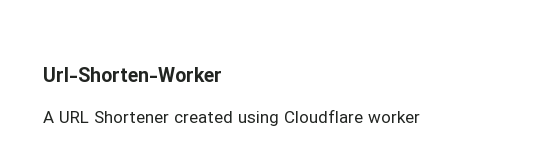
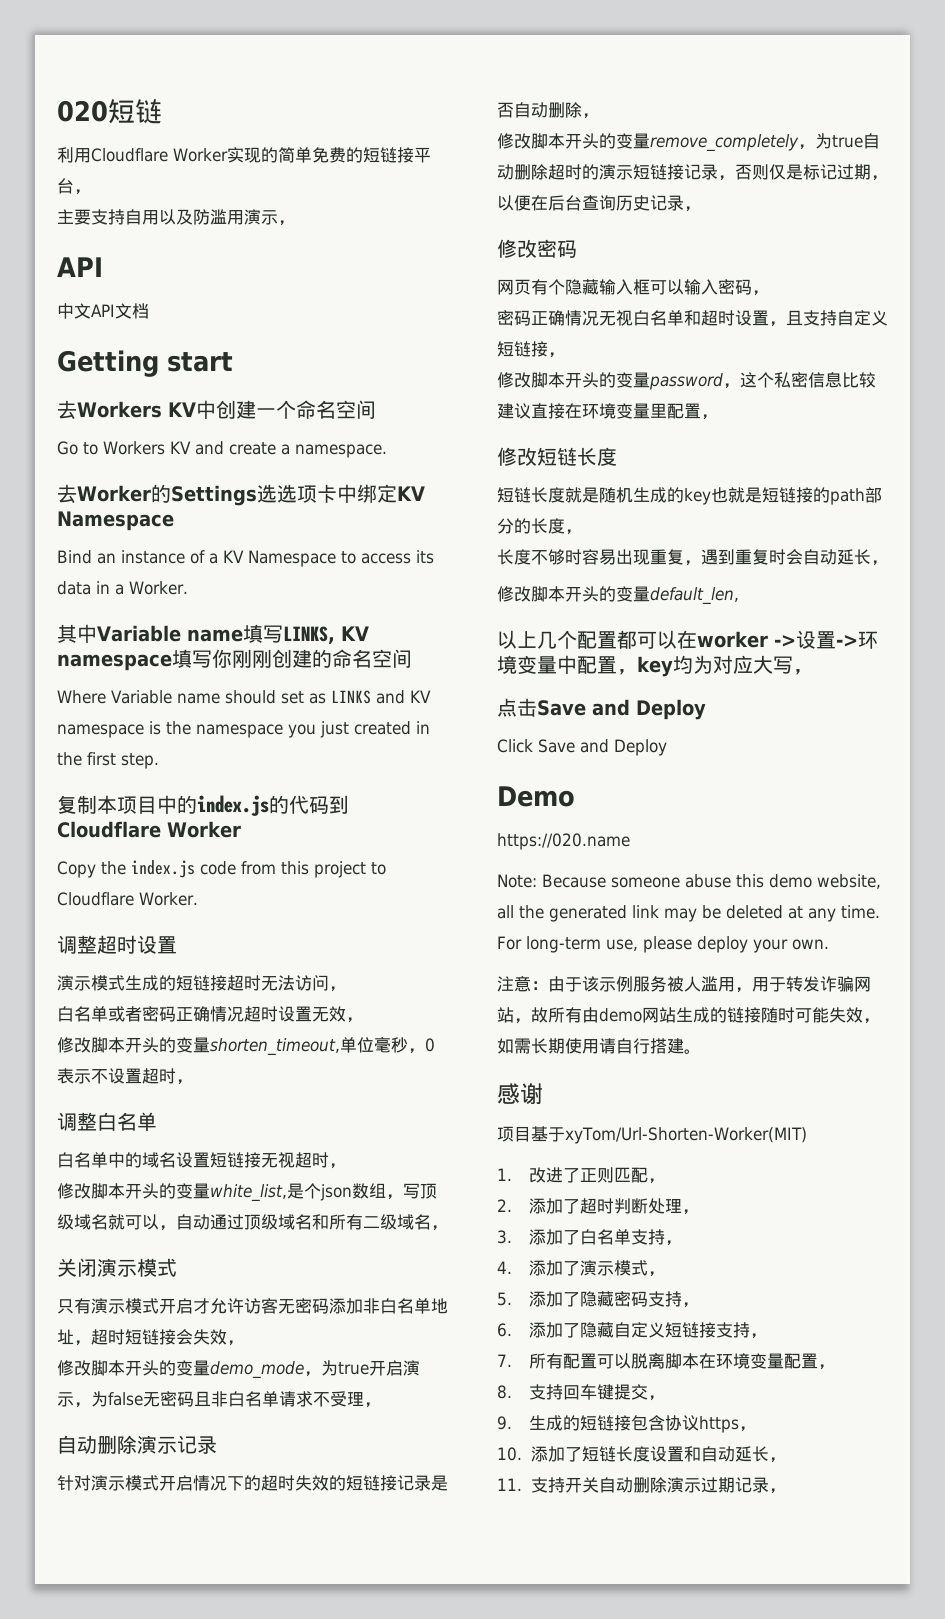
- Url-Shorten-Worker
- A URL Shortener created using Cloudflare worker
+ 020短链
+ 利用Cloudflare Worker实现的简单免费的短链接平台，
+ 主要支持自用以及防滥用演示，
+ API
+ 中文API文档
+ Getting start
+ 去Workers KV中创建一个命名空间
+ Go to Workers KV and create a namespace.
+ 去Worker的Settings选选项卡中绑定KV Namespace
+ Bind an instance of a KV Namespace to access its data in a Worker.
+ 其中Variable name填写LINKS, KV namespace填写你刚刚创建的命名空间
+ Where Variable name should set as LINKS and KV namespace is the namespace you just created in the first step.
+ 复制本项目中的index.js的代码到Cloudflare Worker
+ Copy the index.js code from this project to Cloudflare Worker.
+ 调整超时设置
+ 演示模式生成的短链接超时无法访问，
+ 白名单或者密码正确情况超时设置无效，
+ 修改脚本开头的变量shorten_timeout,单位毫秒，0表示不设置超时，
+ 调整白名单
+ 白名单中的域名设置短链接无视超时，
+ 修改脚本开头的变量white_list,是个json数组，写顶级域名就可以，自动通过顶级域名和所有二级域名，
+ 关闭演示模式
+ 只有演示模式开启才允许访客无密码添加非白名单地址，超时短链接会失效，
+ 修改脚本开头的变量demo_mode，为true开启演示，为false无密码且非白名单请求不受理，
+ 自动删除演示记录
+ 针对演示模式开启情况下的超时失效的短链接记录是否自动删除，
+ 修改脚本开头的变量remove_completely，为true自动删除超时的演示短链接记录，否则仅是标记过期，以便在后台查询历史记录，
+ 修改密码
+ 网页有个隐藏输入框可以输入密码，
+ 密码正确情况无视白名单和超时设置，且支持自定义短链接，
+ 修改脚本开头的变量password，这个私密信息比较建议直接在环境变量里配置，
+ 修改短链长度
+ 短链长度就是随机生成的key也就是短链接的path部分的长度，
+ 长度不够时容易出现重复，遇到重复时会自动延长，
+ 修改脚本开头的变量default_len,
+ 以上几个配置都可以在worker ->设置->环境变量中配置，key均为对应大写，
+ 点击Save and Deploy
+ Click Save and Deploy
+ Demo
+ https://020.name
+ Note: Because someone abuse this demo website, all the generated link may be deleted at any time. For long-term use, please deploy your own.
+ 注意：由于该示例服务被人滥用，用于转发诈骗网站，故所有由demo网站生成的链接随时可能失效，如需长期使用请自行搭建。
+ 感谢
+ 项目基于xyTom/Url-Shorten-Worker(MIT)
+ 1.改进了正则匹配，
+ 2.添加了超时判断处理，
+ 3.添加了白名单支持，
+ 4.添加了演示模式，
+ 5.添加了隐藏密码支持，
+ 6.添加了隐藏自定义短链接支持，
+ 7.所有配置可以脱离脚本在环境变量配置，
+ 8.支持回车键提交，
+ 9.生成的短链接包含协议https，
+ 10.添加了短链长度设置和自动延长，
+ 11.支持开关自动删除演示过期记录，

